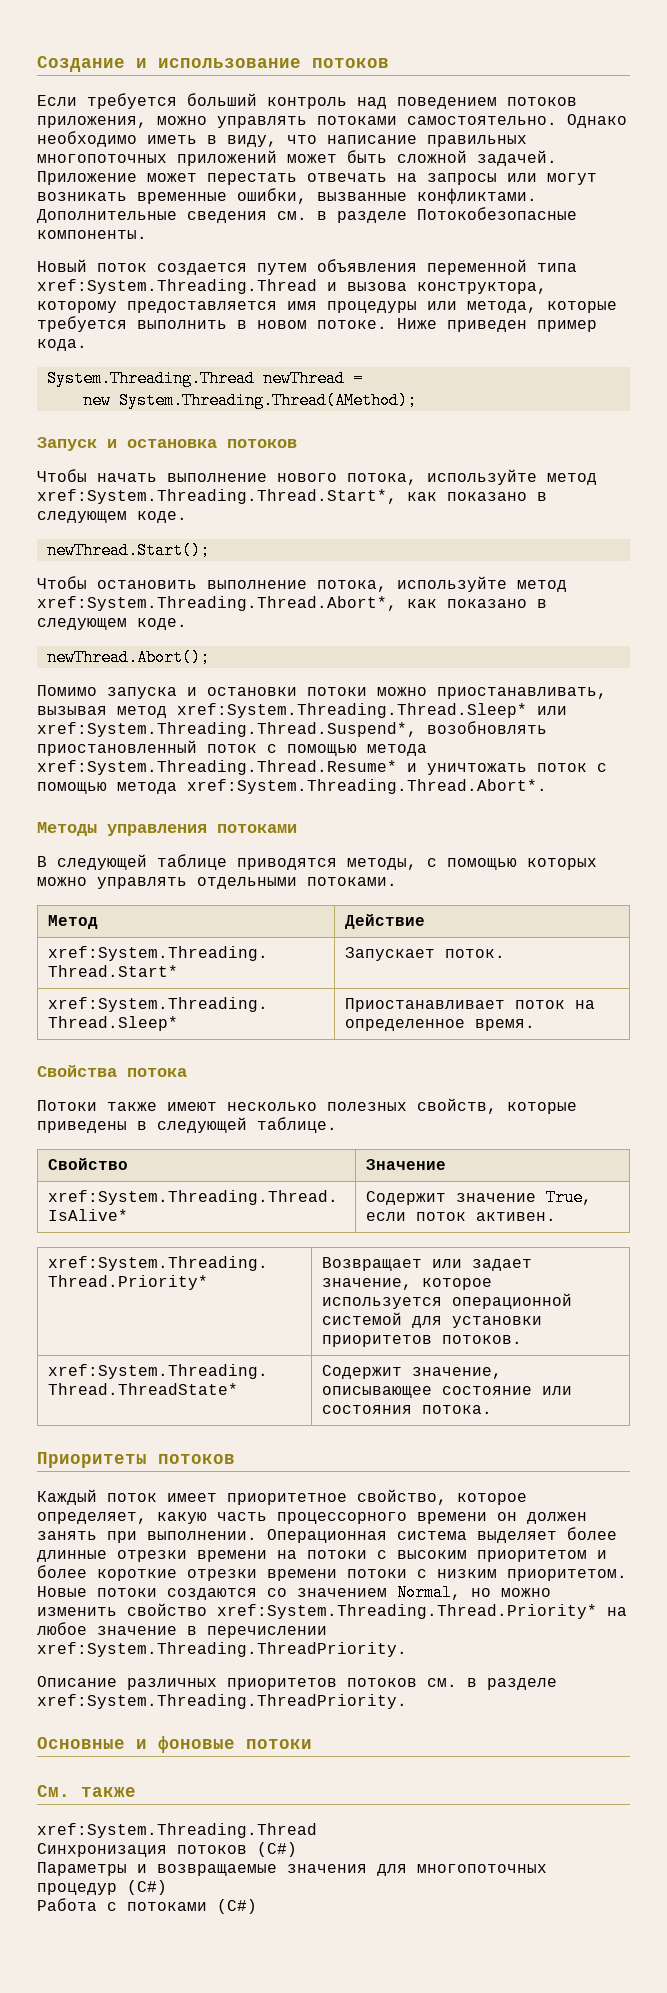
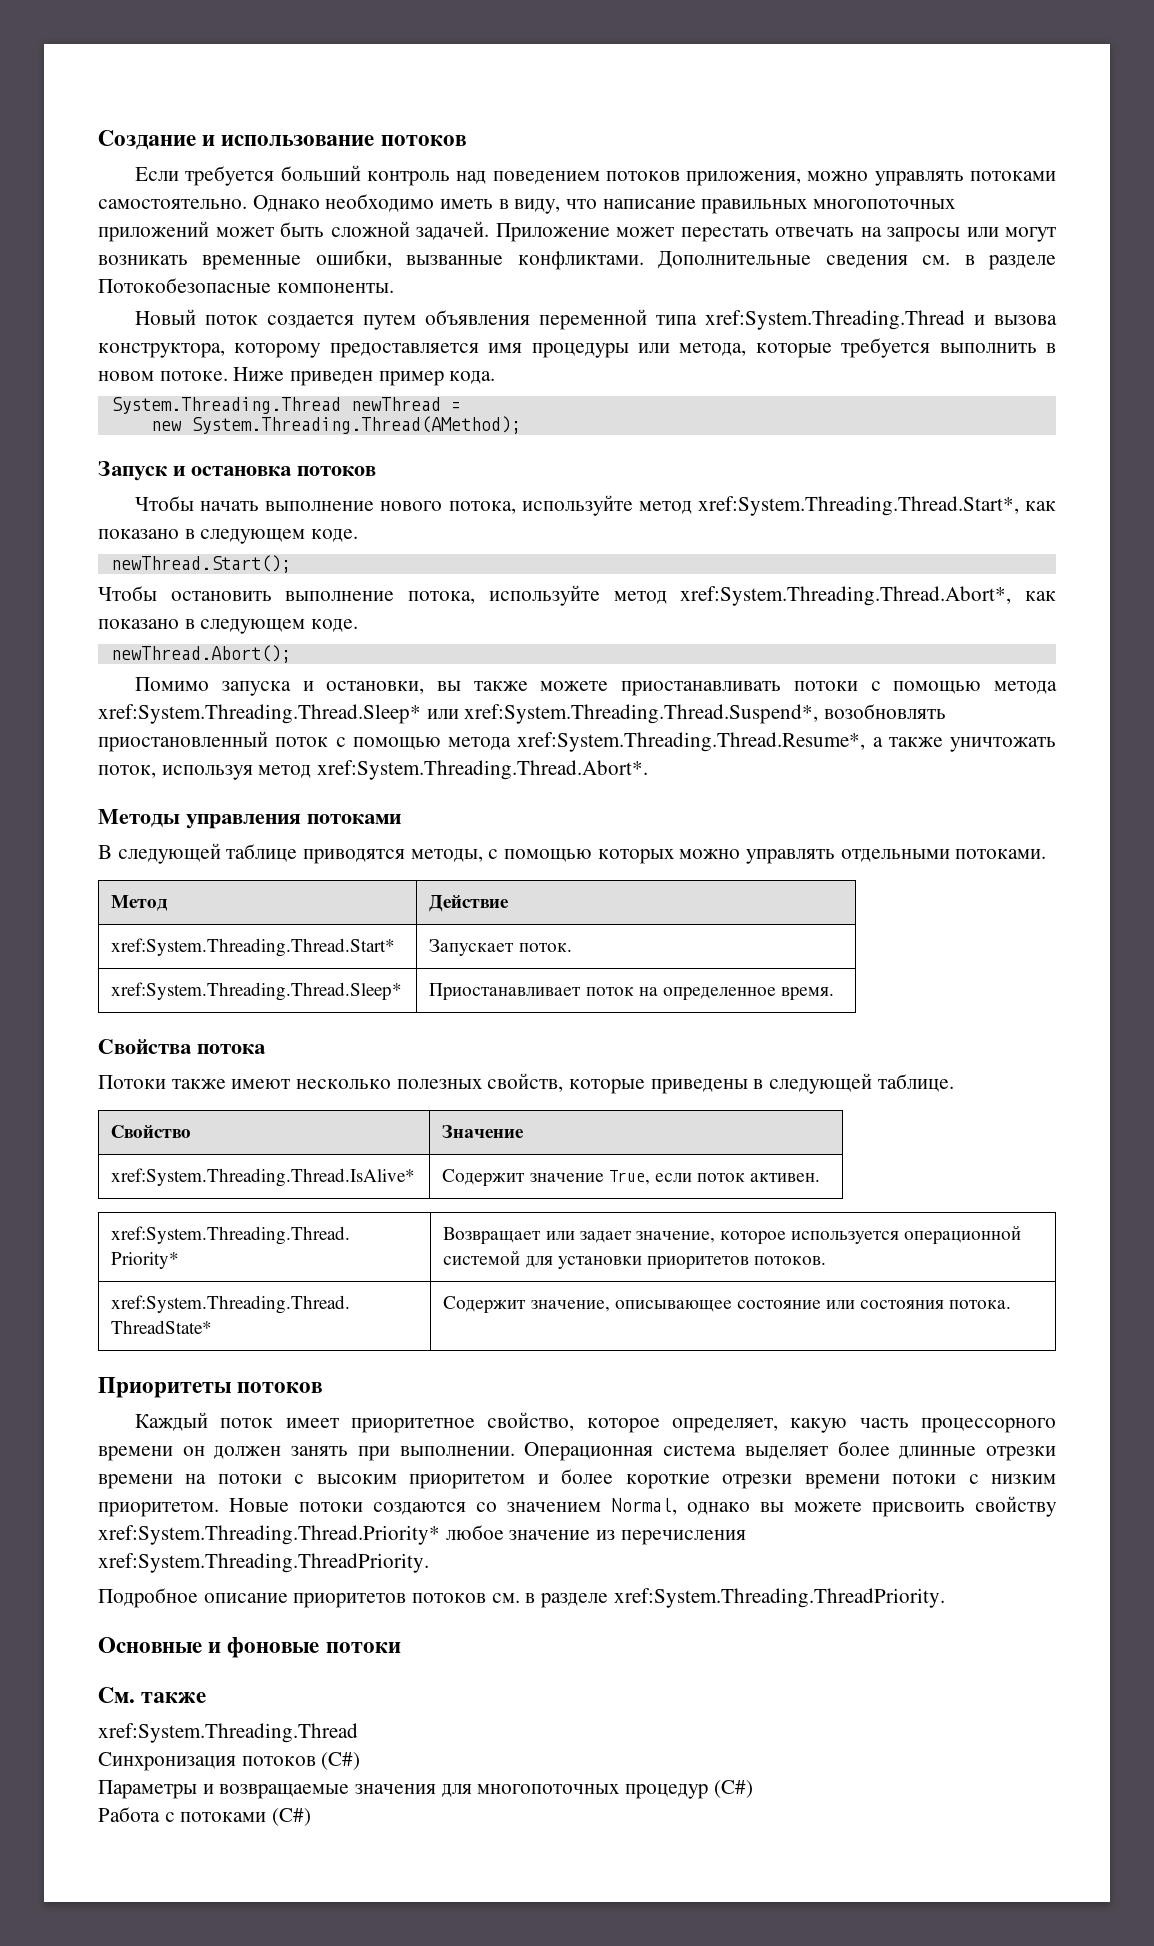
- Помимо запуска и остановки потоки можно приостанавливать, вызывая метод xref:System.Threading.Thread.Sleep* или xref:System.Threading.Thread.Suspend*, возобновлять приостановленный поток с помощью метода xref:System.Threading.Thread.Resume* и уничтожать поток с помощью метода xref:System.Threading.Thread.Abort*.
+ Помимо запуска и остановки, вы также можете приостанавливать потоки с помощью метода xref:System.Threading.Thread.Sleep* или xref:System.Threading.Thread.Suspend*, возобновлять приостановленный поток с помощью метода xref:System.Threading.Thread.Resume*, а также уничтожать поток, используя метод xref:System.Threading.Thread.Abort*.
- Новые потоки создаются со значением Normal, но можно изменить свойство xref:System.Threading.Thread.Priority* на любое значение в перечислении xref:System.Threading.ThreadPriority.
- Описание различных приоритетов потоков см. в разделе xref:System.Threading.ThreadPriority.
+ Новые потоки создаются со значением Normal, однако вы можете присвоить свойству xref:System.Threading.Thread.Priority* любое значение из перечисления xref:System.Threading.ThreadPriority.
+ Подробное описание приоритетов потоков см. в разделе xref:System.Threading.ThreadPriority.

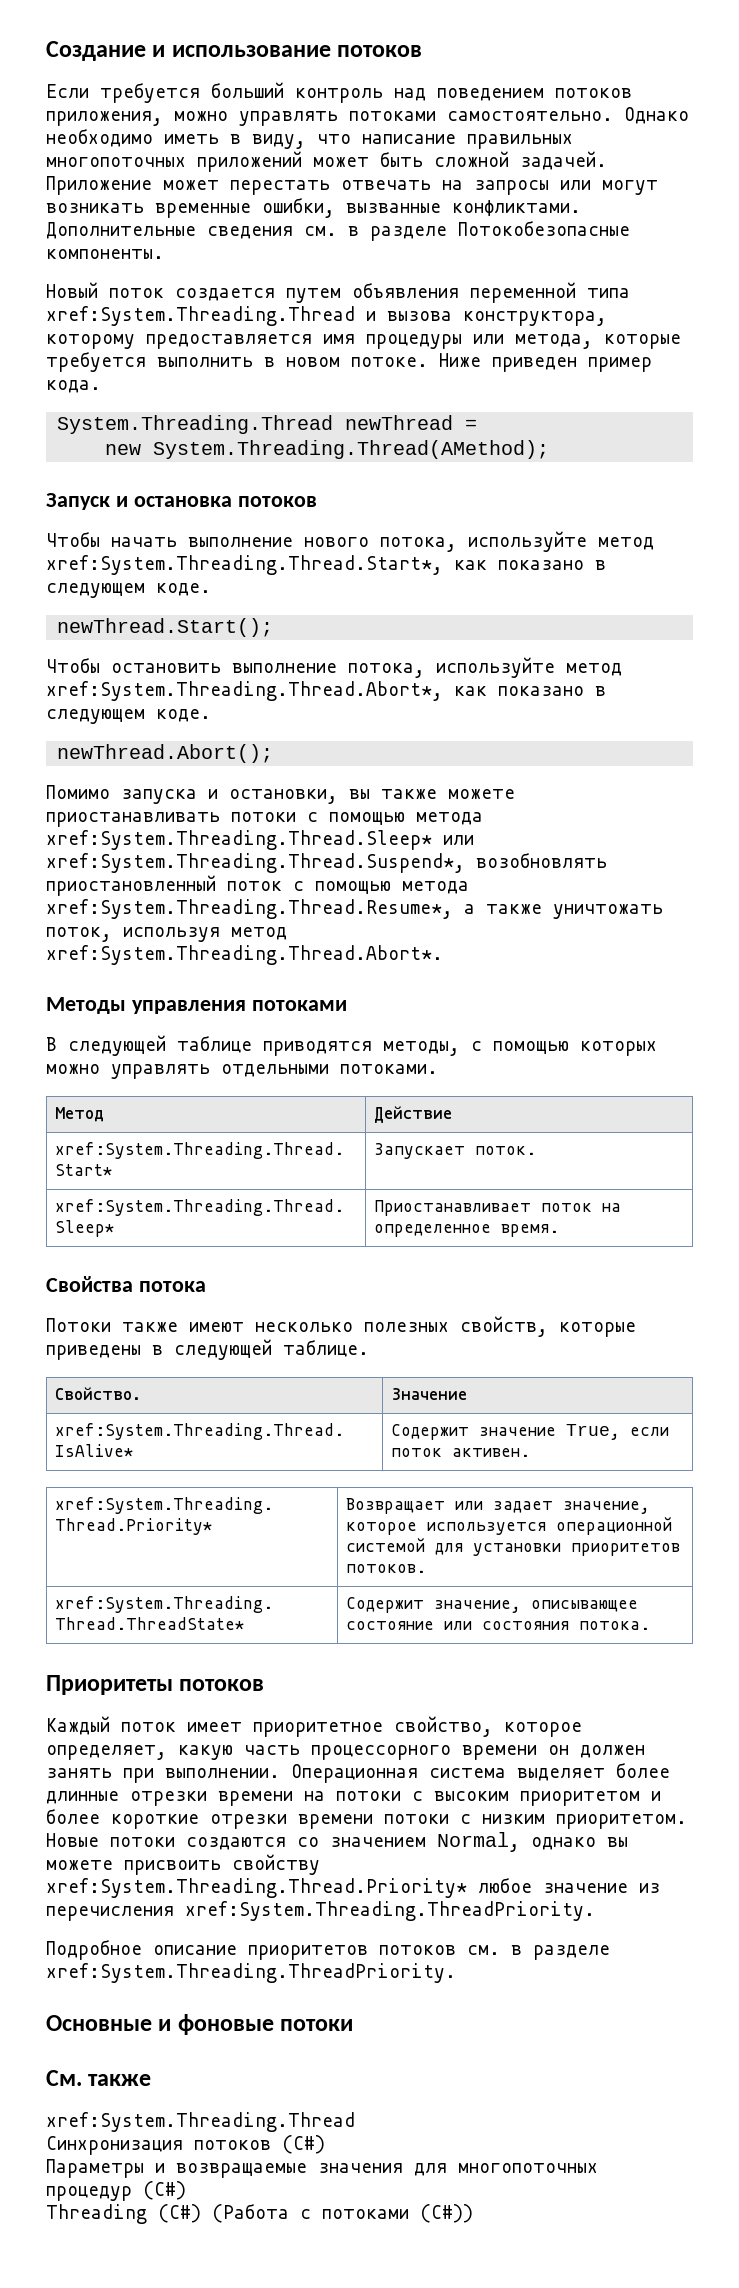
- Свойство | Значение
+ Свойство. | Значение
- Работа с потоками (C#)
+ Threading (C#) (Работа с потоками (C#))

